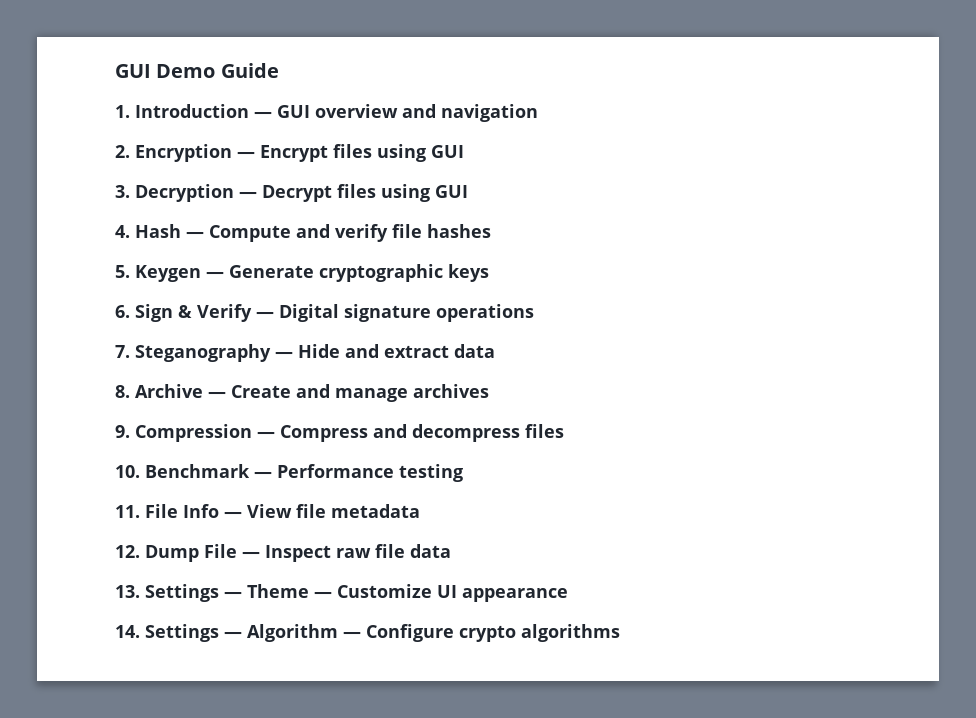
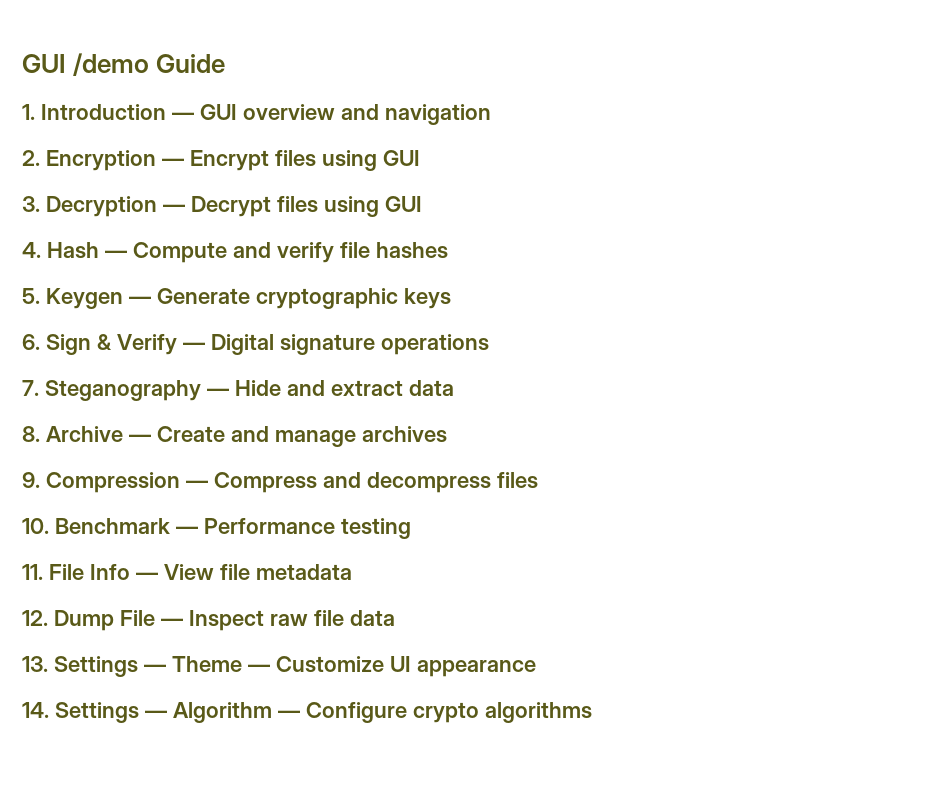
- GUI Demo Guide
+ GUI /demo Guide

